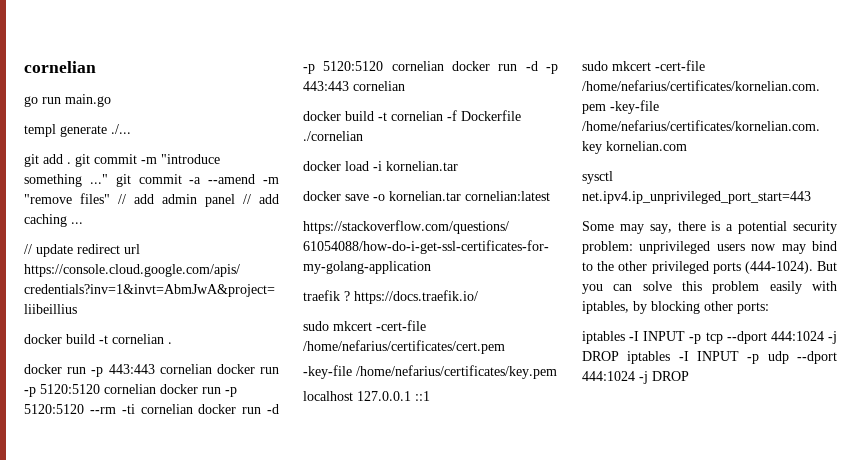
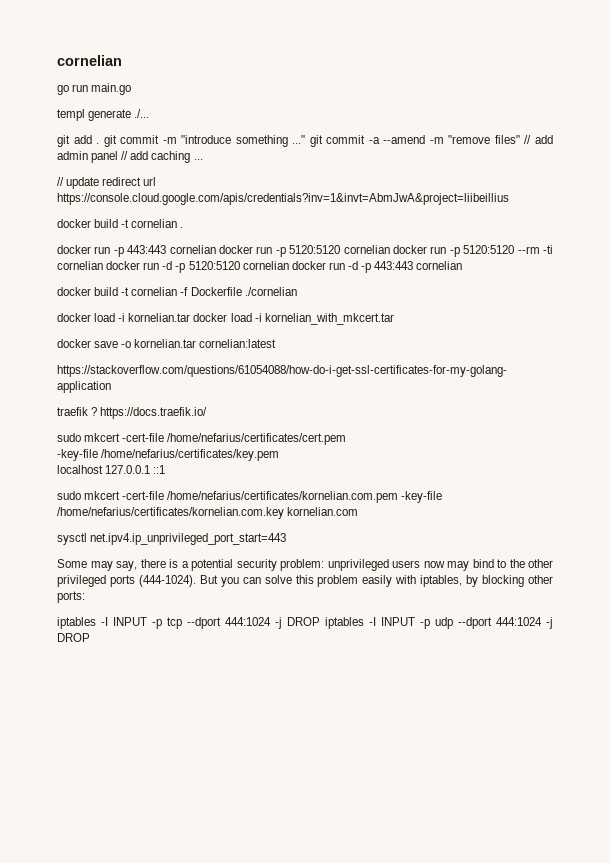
- docker load -i kornelian.tar
+ docker load -i kornelian.tar docker load -i kornelian_with_mkcert.tar

